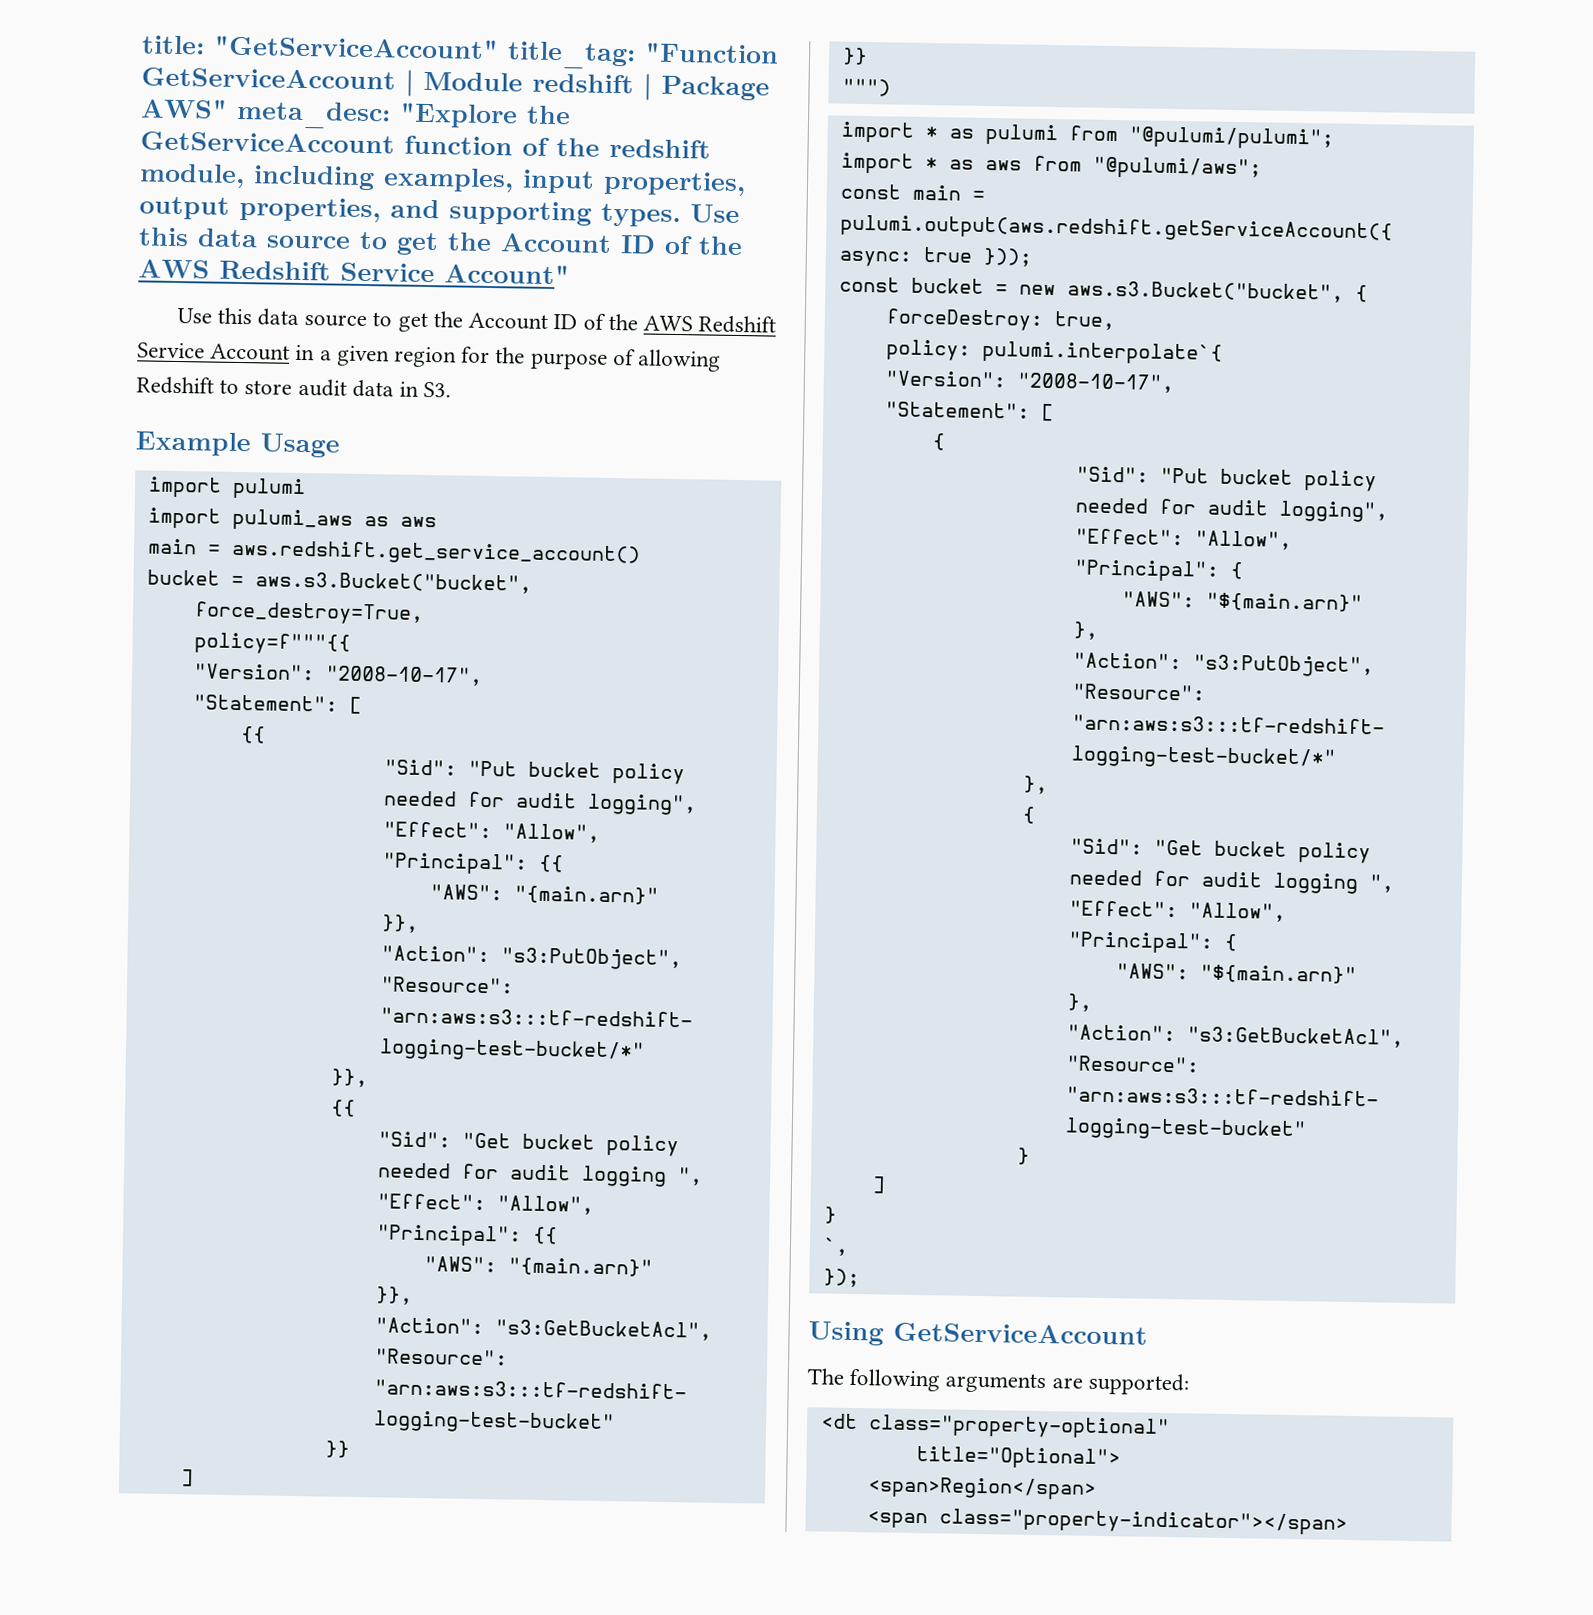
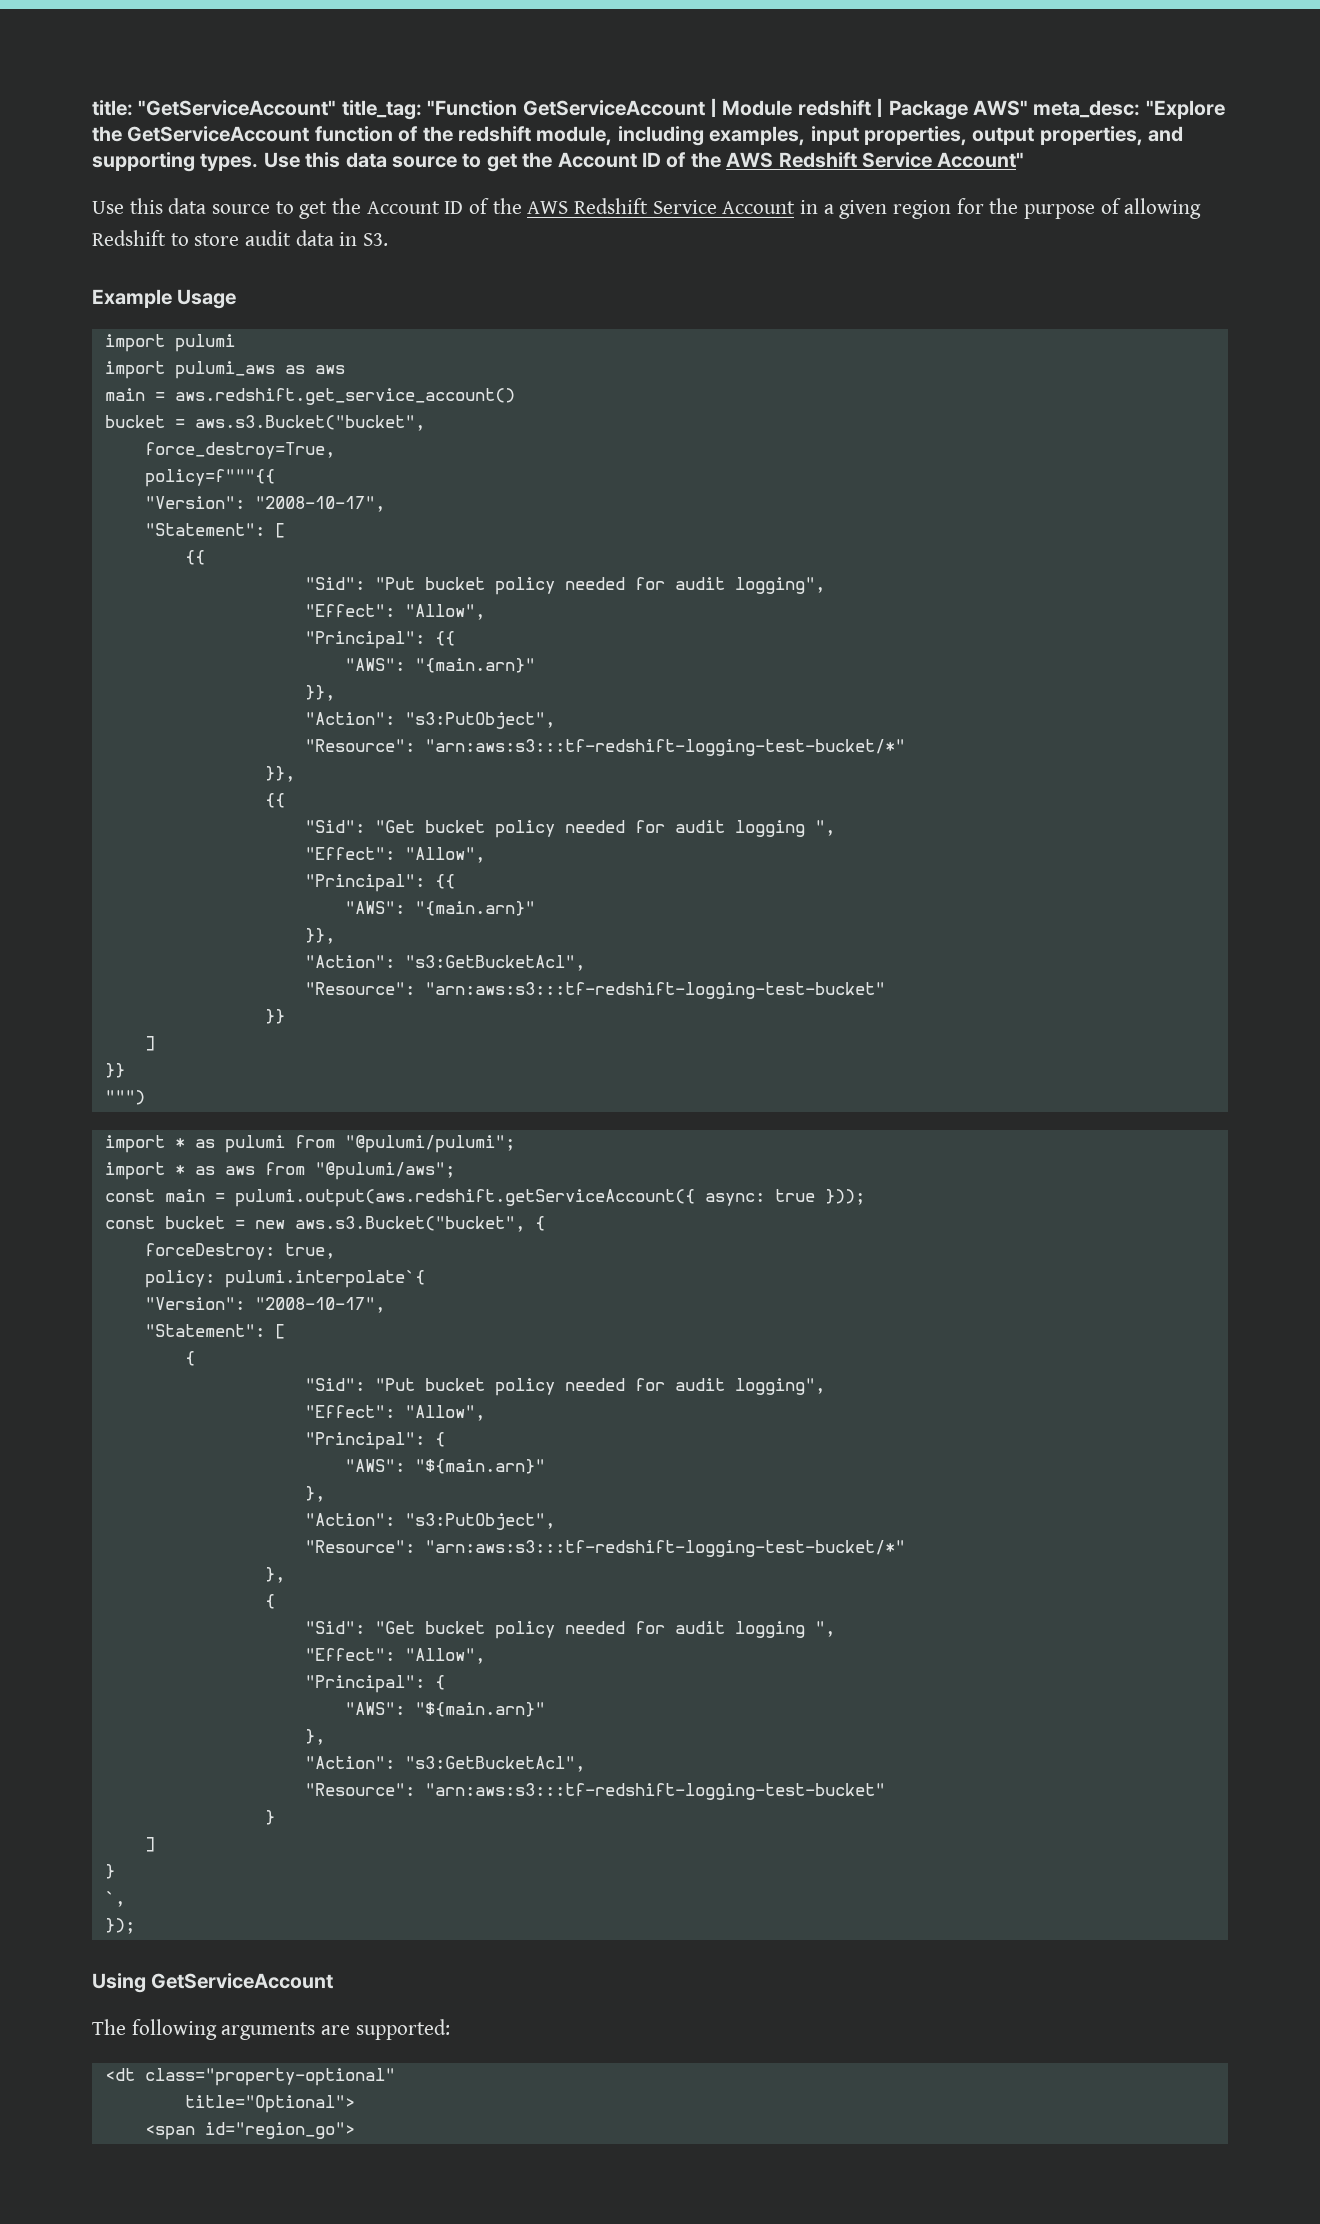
- <span>Region</span>
- <span class="property-indicator"></span>
+ <span id="region_go">

